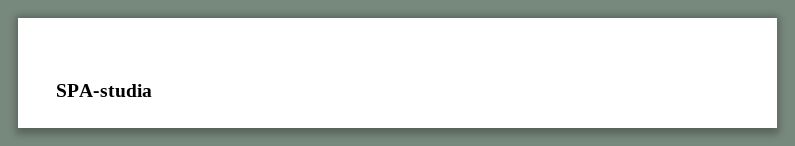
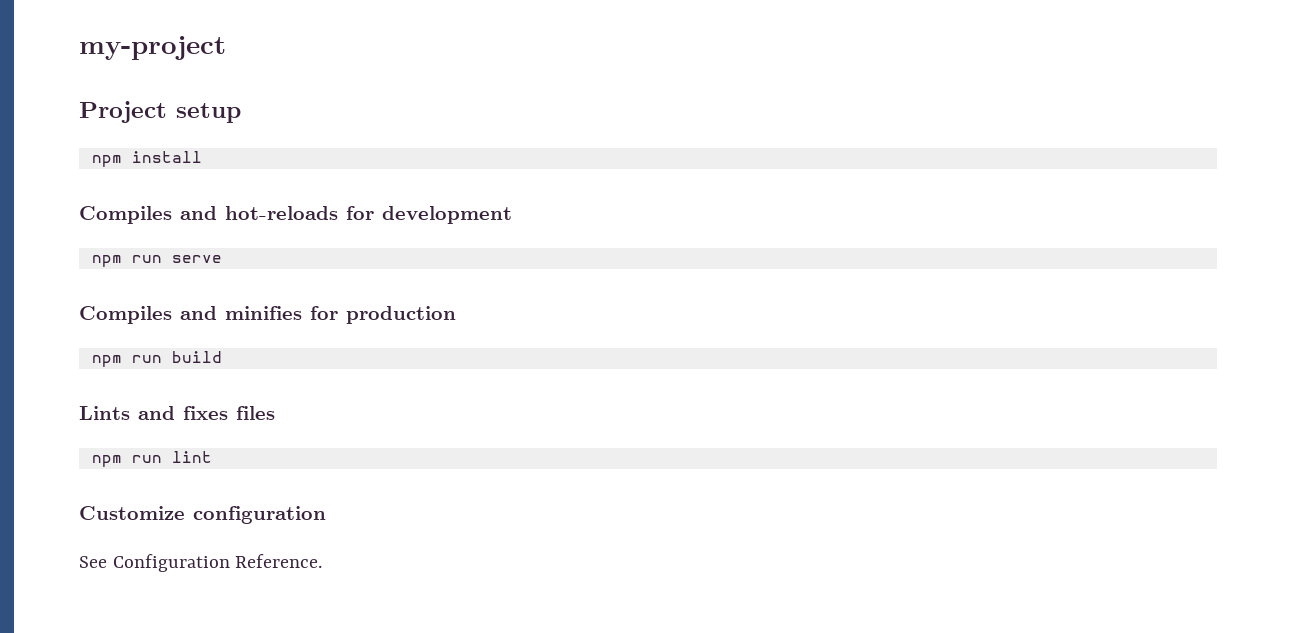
- SPA-studia
+ my-project
+ Project setup
+ npm install
+ Compiles and hot-reloads for development
+ npm run serve
+ Compiles and minifies for production
+ npm run build
+ Lints and fixes files
+ npm run lint
+ Customize configuration
+ See Configuration Reference.

